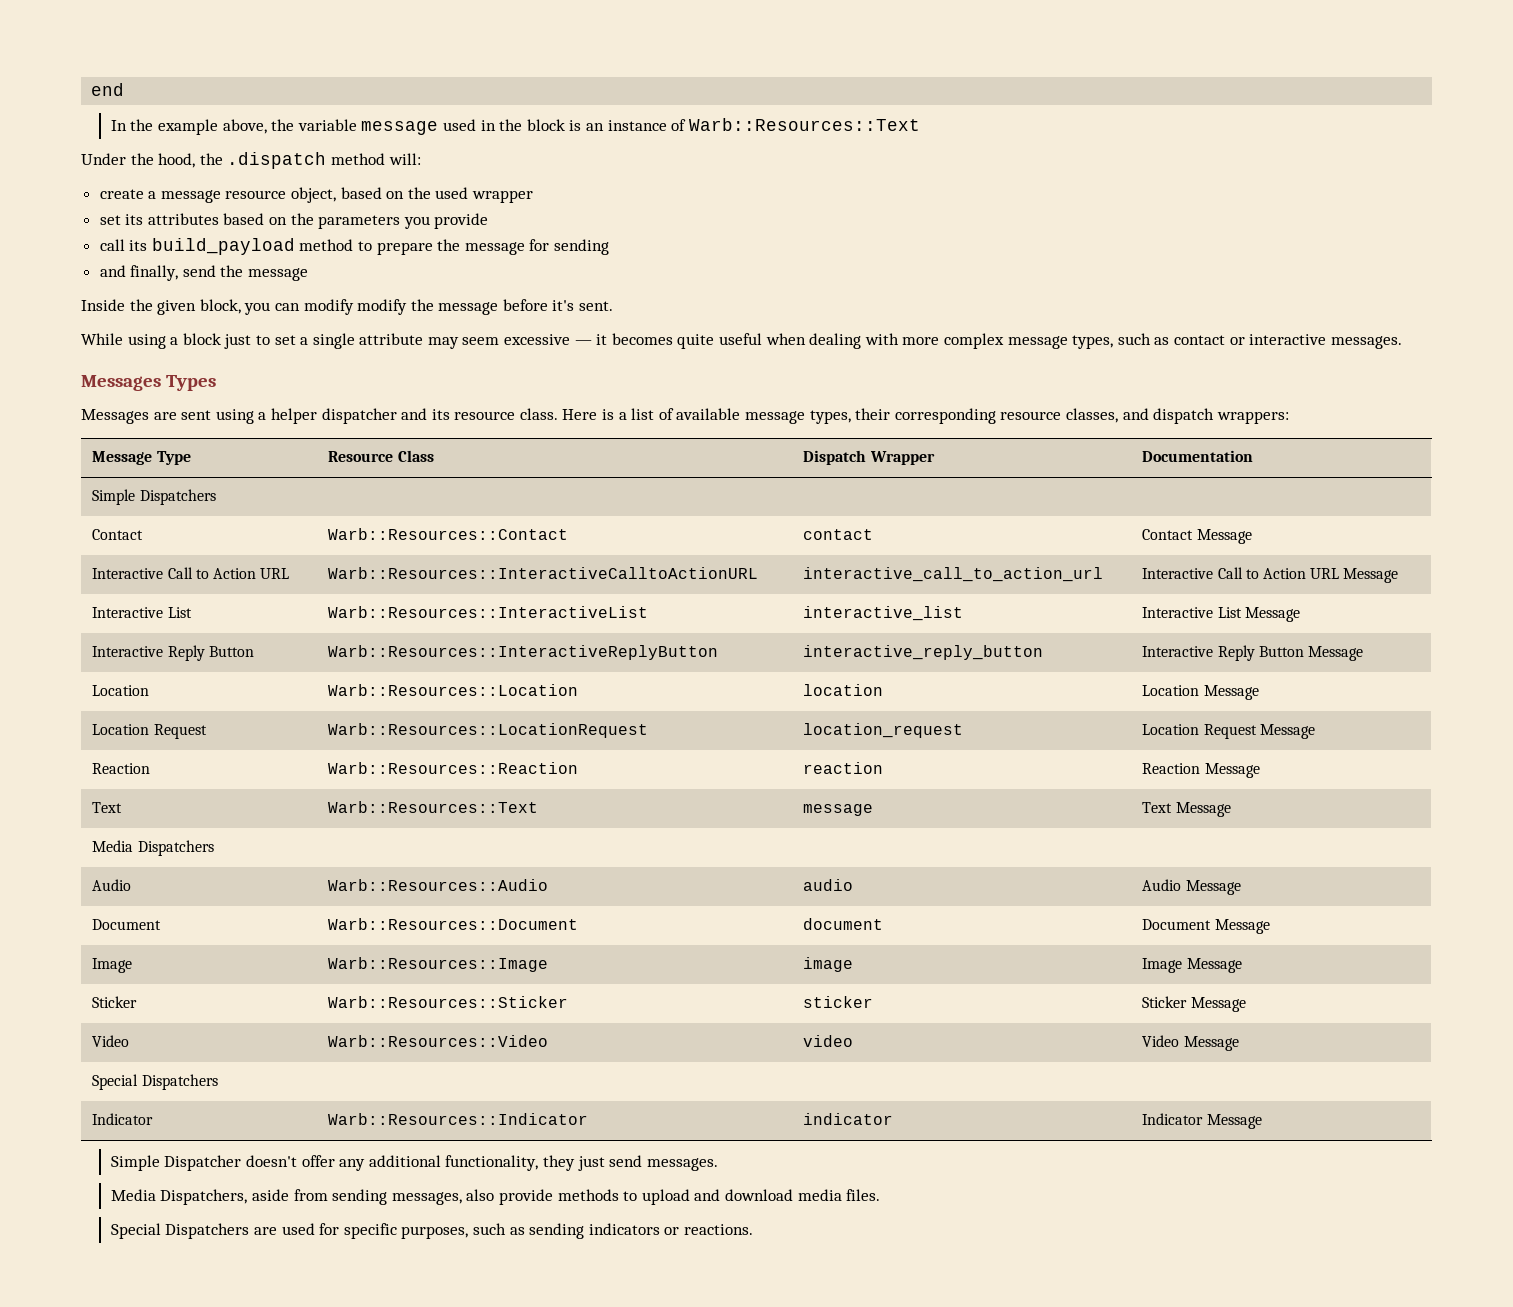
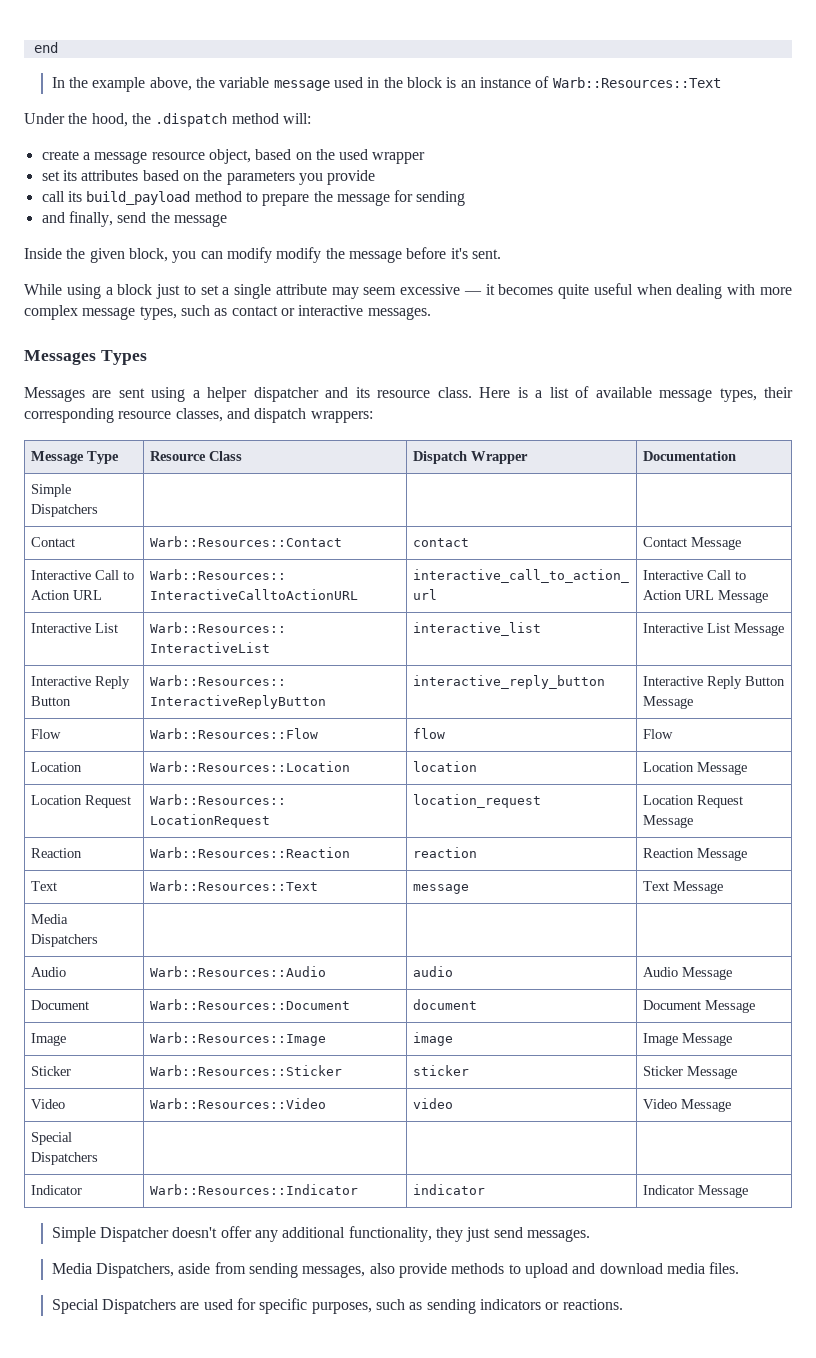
+ Flow | Warb::Resources::Flow | flow | Flow

